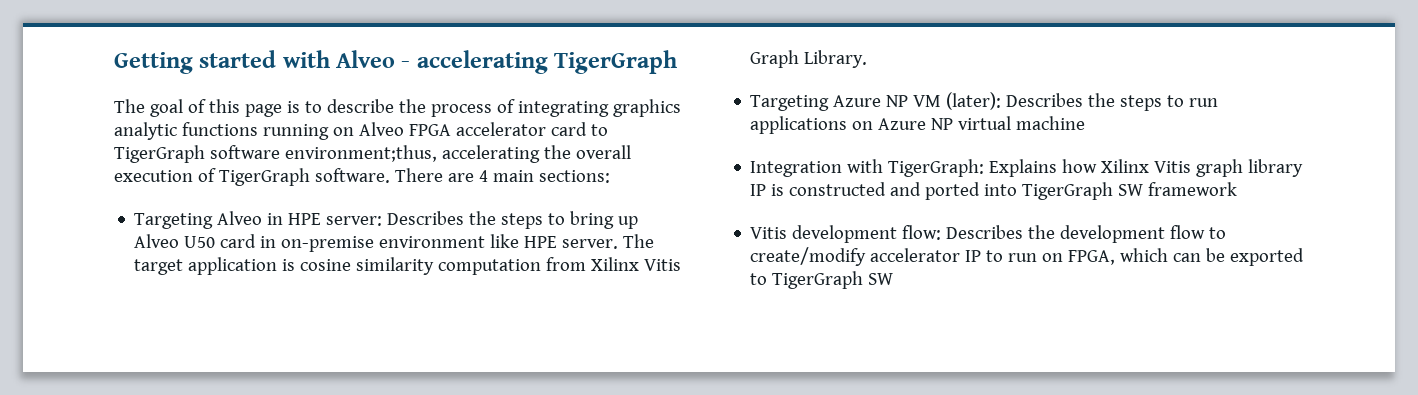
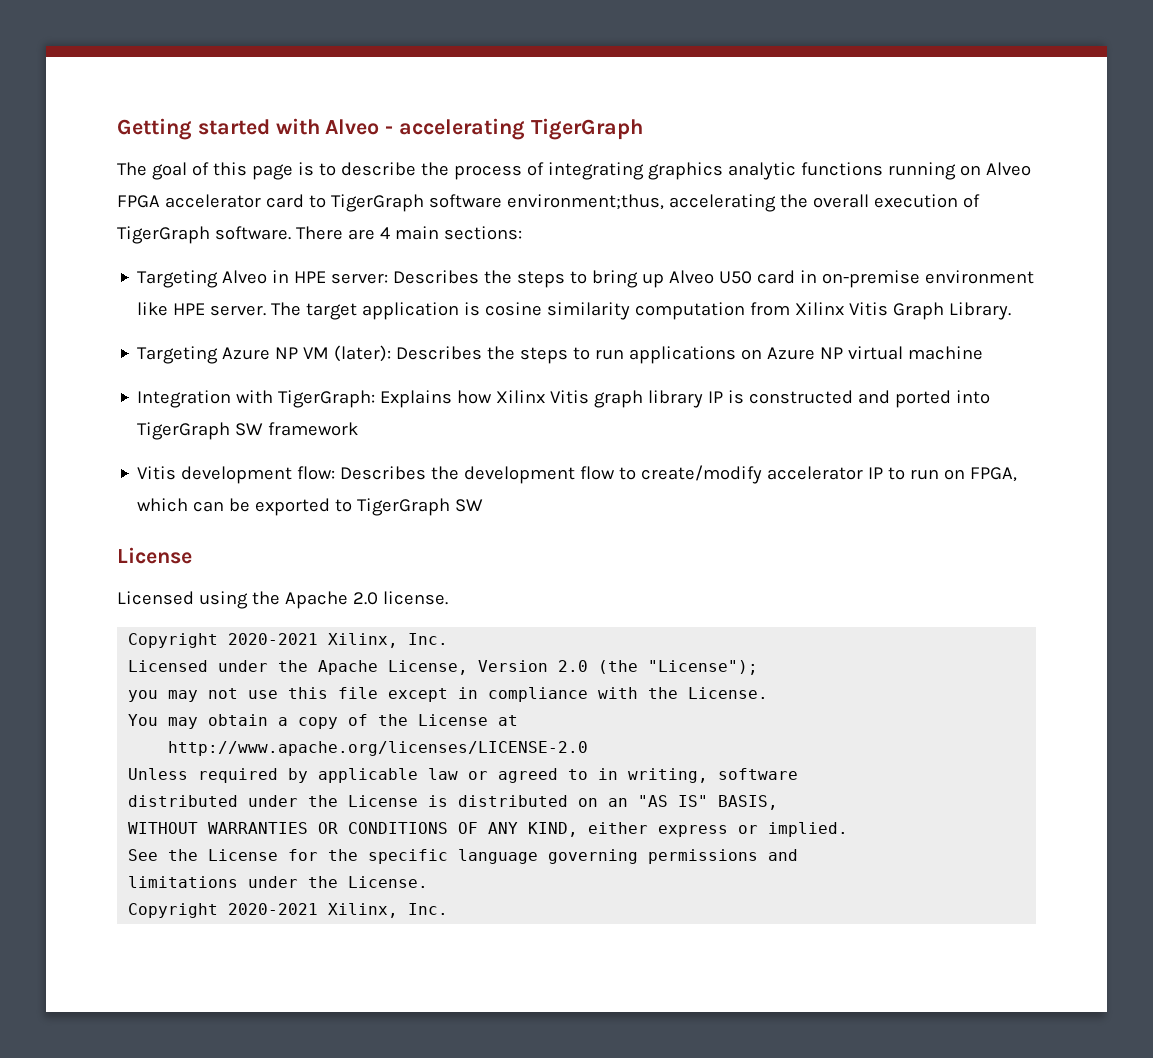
  Vitis development flow: Describes the development flow to create/modify accelerator IP to run on FPGA, which can be exported to TigerGraph SW
+ License
+ Licensed using the Apache 2.0 license.
+ Copyright 2020-2021 Xilinx, Inc.
+ Licensed under the Apache License, Version 2.0 (the "License");
+ you may not use this file except in compliance with the License.
+ You may obtain a copy of the License at
+ http://www.apache.org/licenses/LICENSE-2.0
+ Unless required by applicable law or agreed to in writing, software
+ distributed under the License is distributed on an "AS IS" BASIS,
+ WITHOUT WARRANTIES OR CONDITIONS OF ANY KIND, either express or implied.
+ See the License for the specific language governing permissions and
+ limitations under the License.
+ Copyright 2020-2021 Xilinx, Inc.

